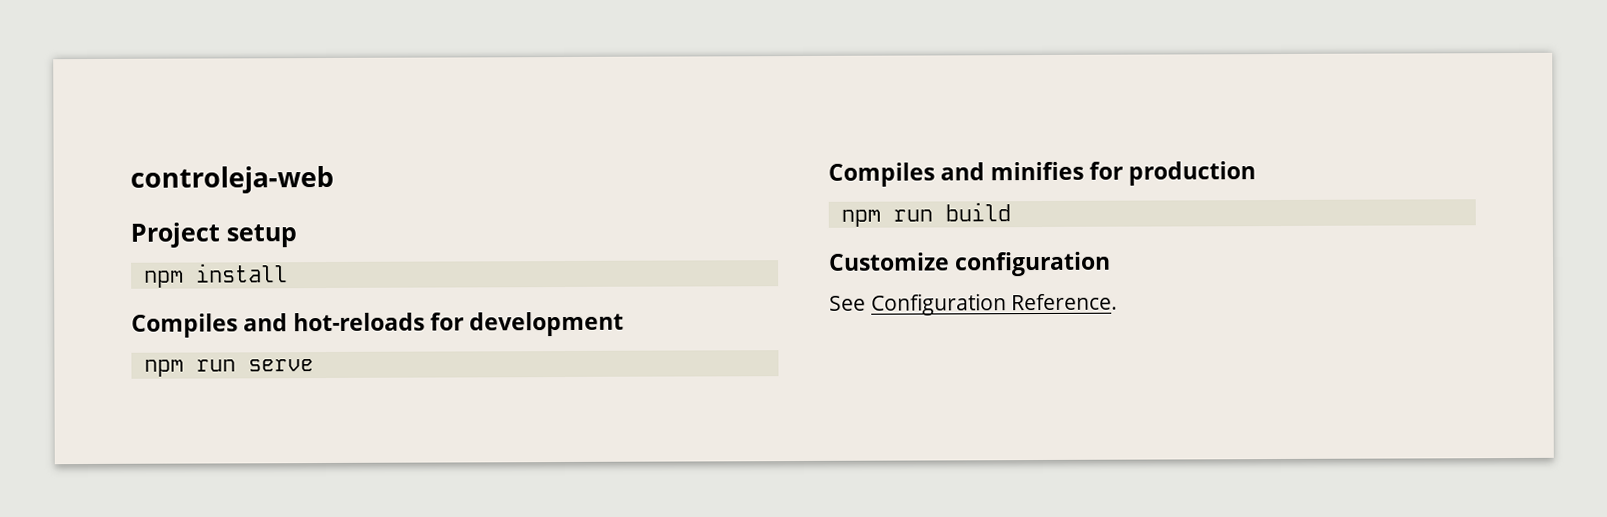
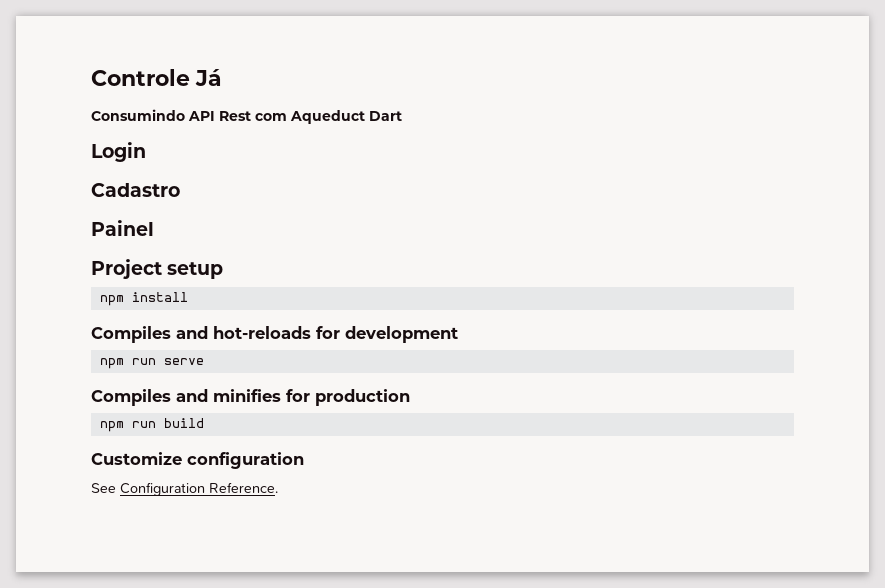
- controleja-web
+ Controle Já
+ Consumindo API Rest com Aqueduct Dart
+ Login
+ Cadastro
+ Painel

